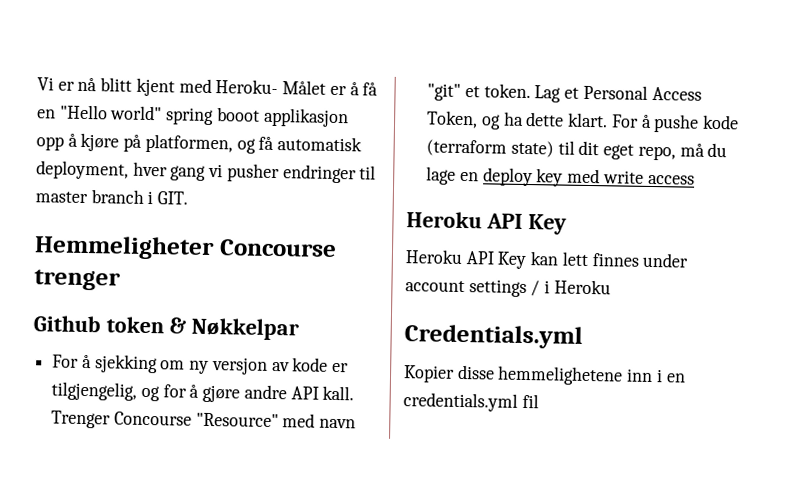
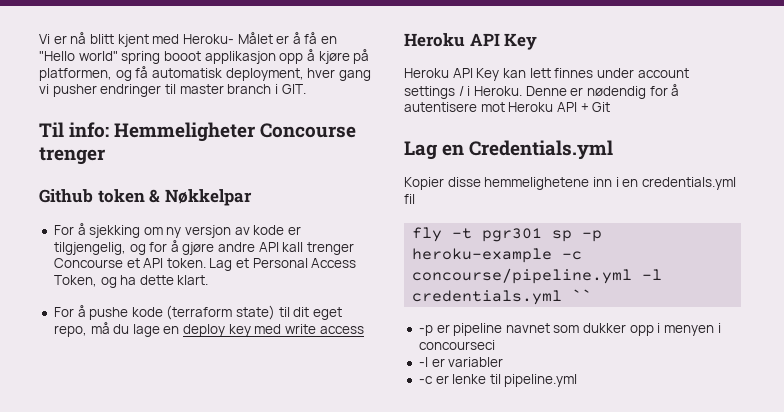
- Hemmeligheter Concourse trenger
+ Til info: Hemmeligheter Concourse trenger
- For å sjekking om ny versjon av kode er tilgjengelig, og for å gjøre andre API kall. Trenger Concourse "Resource" med navn "git" et token.
+ For å sjekking om ny versjon av kode er tilgjengelig, og for å gjøre andre API kall trenger Concourse et API token.
- Lag et Personal Access Token, og ha dette klart. For å pushe kode (terraform state) til dit eget repo, må du lage en deploy key med write access
+ Lag et Personal Access Token, og ha dette klart.
+ For å pushe kode (terraform state) til dit eget repo, må du lage en deploy key med write access
- Heroku API Key kan lett finnes under account settings / i Heroku
- Credentials.yml
+ Heroku API Key kan lett finnes under account settings / i Heroku. Denne er nødendig for å autentisere mot Heroku API + Git
+ Lag en Credentials.yml
+ fly -t pgr301 sp -p heroku-example -c concourse/pipeline.yml -l credentials.yml ``
+ -p er pipeline navnet som dukker opp i menyen i concourseci
+ -l er variabler
+ -c er lenke til pipeline.yml

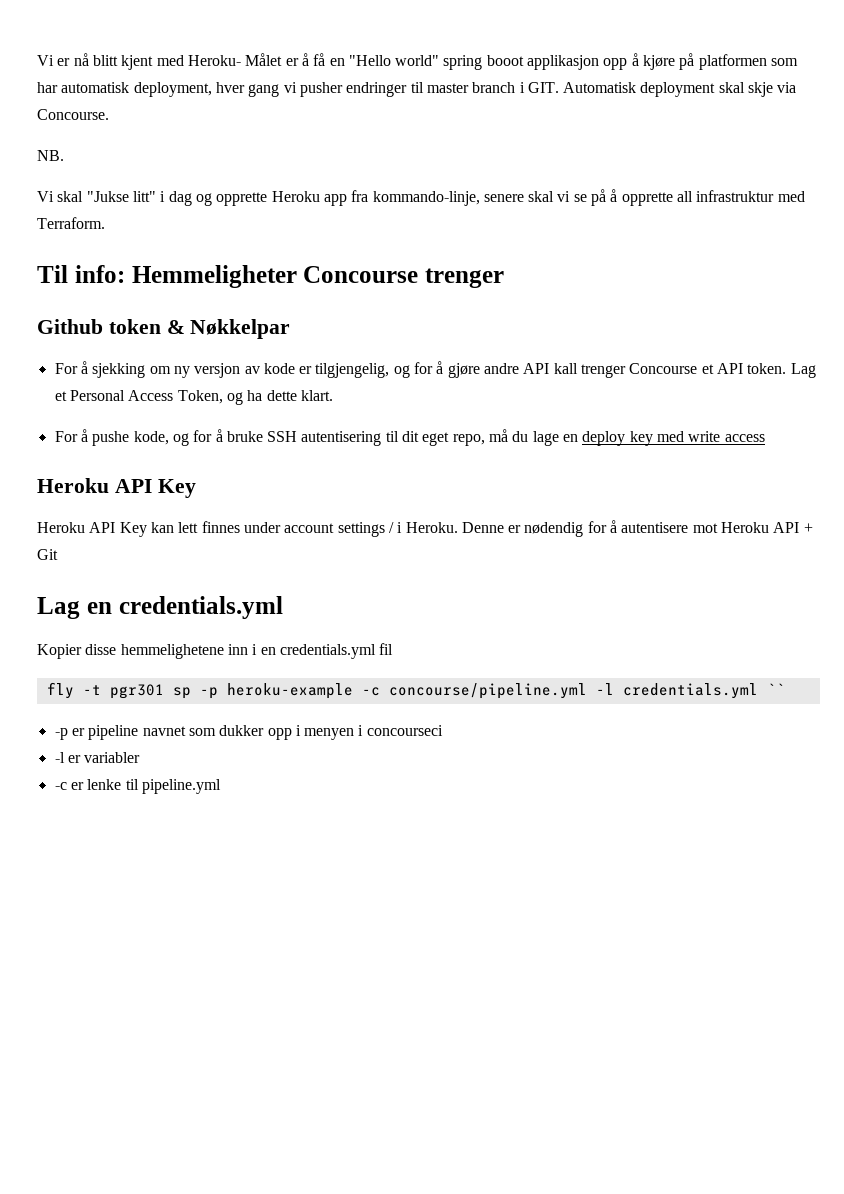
- Vi er nå blitt kjent med Heroku- Målet er å få en "Hello world" spring booot applikasjon opp å kjøre på platformen, og få automatisk deployment, hver gang vi pusher endringer til master branch i GIT.
+ Vi er nå blitt kjent med Heroku- Målet er å få en "Hello world" spring booot applikasjon opp å kjøre på platformen som har automatisk deployment, hver gang vi pusher endringer til master branch i GIT. Automatisk deployment skal skje via Concourse.
+ NB.
+ Vi skal "Jukse litt" i dag og opprette Heroku app fra kommando-linje, senere skal vi se på å opprette all infrastruktur med Terraform.
- For å pushe kode (terraform state) til dit eget repo, må du lage en deploy key med write access
+ For å pushe kode, og for å bruke SSH autentisering til dit eget repo, må du lage en deploy key med write access
- Lag en Credentials.yml
+ Lag en credentials.yml

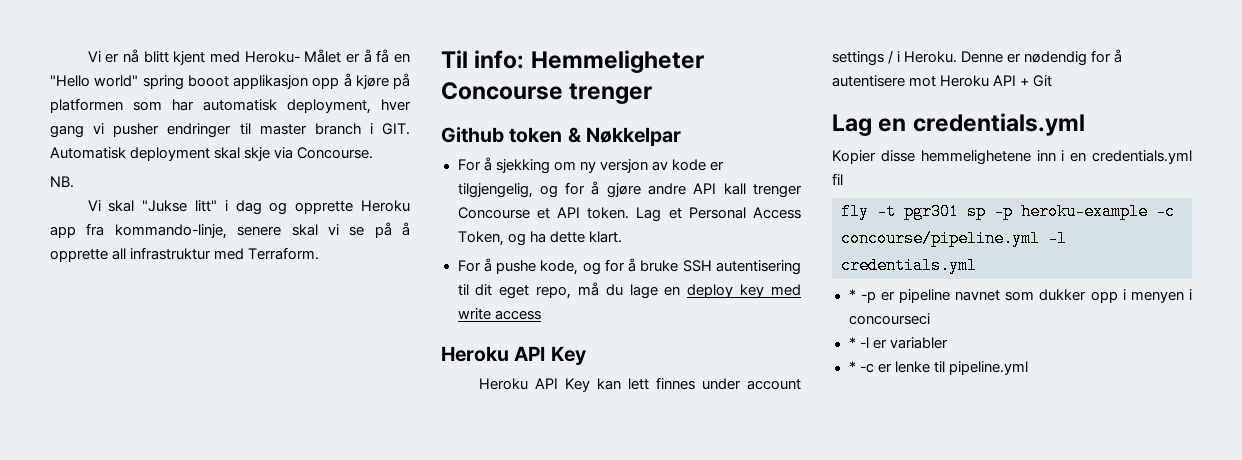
- fly -t pgr301 sp -p heroku-example -c concourse/pipeline.yml -l credentials.yml ``
- -p er pipeline navnet som dukker opp i menyen i concourseci
+ fly -t pgr301 sp -p heroku-example -c concourse/pipeline.yml -l credentials.yml
+ * -p er pipeline navnet som dukker opp i menyen i concourseci
- -l er variabler
+ * -l er variabler
- -c er lenke til pipeline.yml
+ * -c er lenke til pipeline.yml

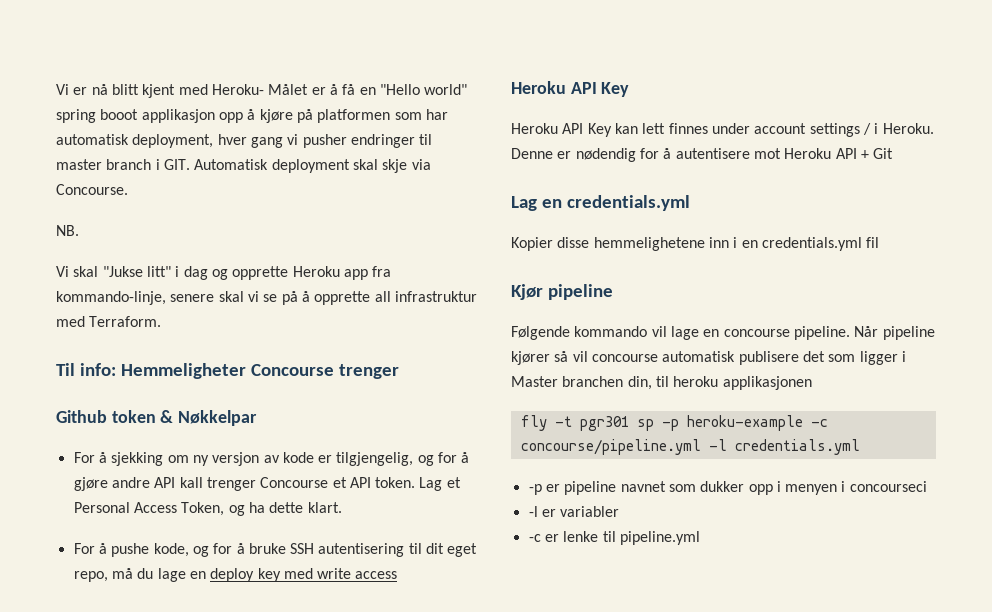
+ Kjør pipeline
+ Følgende kommando vil lage en concourse pipeline. Når pipeline kjører så vil concourse automatisk publisere det som ligger i Master branchen din, til heroku applikasjonen
- * -p er pipeline navnet som dukker opp i menyen i concourseci
+ -p er pipeline navnet som dukker opp i menyen i concourseci
- * -l er variabler
+ -l er variabler
- * -c er lenke til pipeline.yml
+ -c er lenke til pipeline.yml

